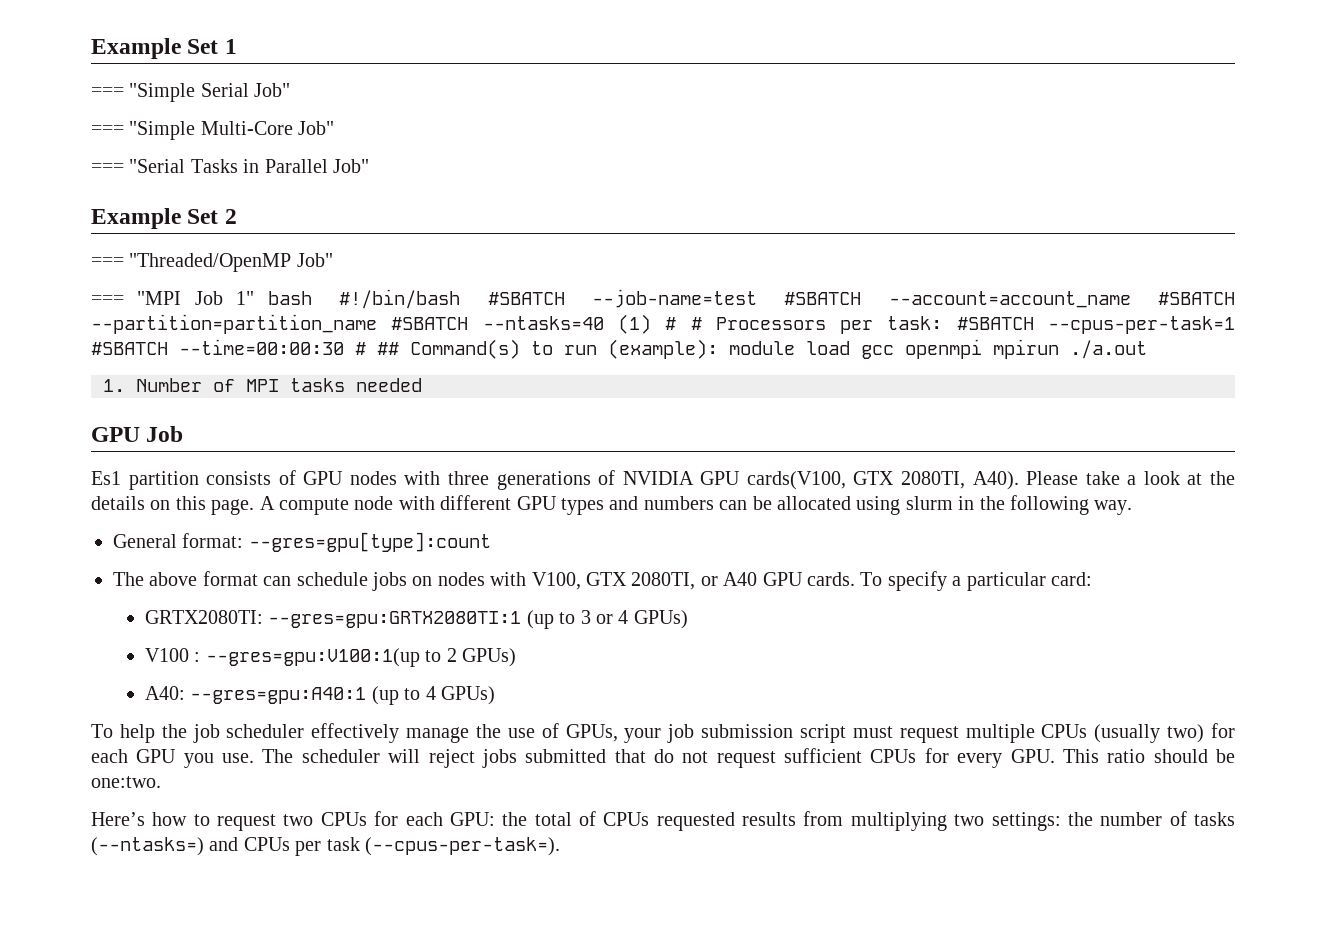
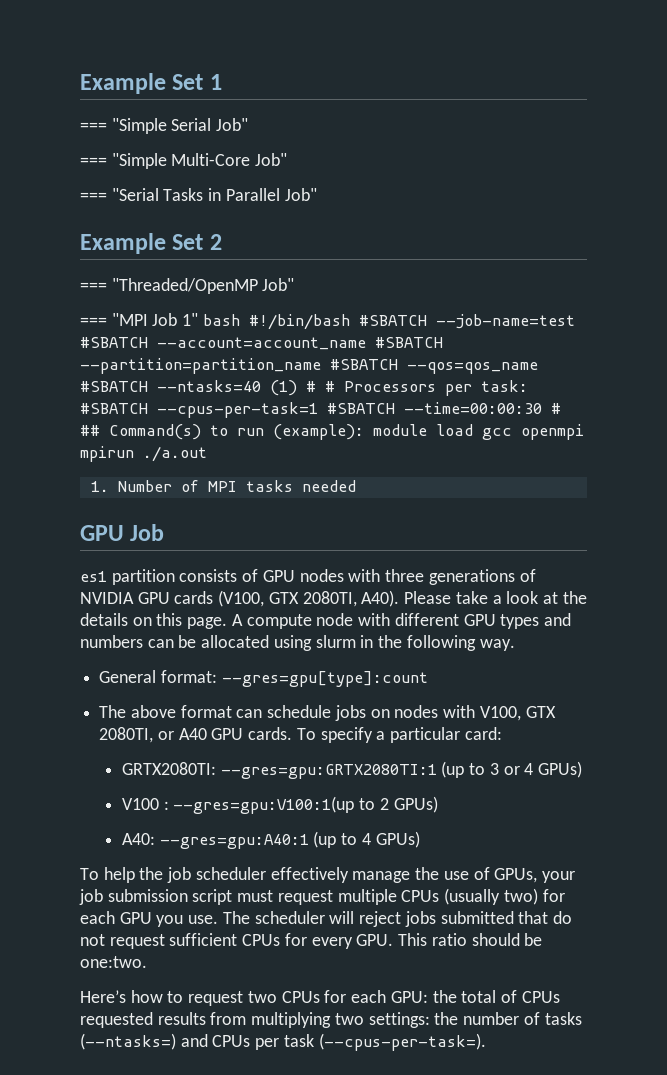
- === "MPI Job 1" bash #!/bin/bash #SBATCH --job-name=test #SBATCH --account=account_name #SBATCH --partition=partition_name #SBATCH --ntasks=40 (1) # # Processors per task: #SBATCH --cpus-per-task=1 #SBATCH --time=00:00:30 # ## Command(s) to run (example): module load gcc openmpi mpirun ./a.out
+ === "MPI Job 1" bash #!/bin/bash #SBATCH --job-name=test #SBATCH --account=account_name #SBATCH --partition=partition_name #SBATCH --qos=qos_name #SBATCH --ntasks=40 (1) # # Processors per task: #SBATCH --cpus-per-task=1 #SBATCH --time=00:00:30 # ## Command(s) to run (example): module load gcc openmpi mpirun ./a.out
- Es1 partition consists of GPU nodes with three generations of NVIDIA GPU cards(V100, GTX 2080TI, A40).
+ es1 partition consists of GPU nodes with three generations of NVIDIA GPU cards (V100, GTX 2080TI, A40).

